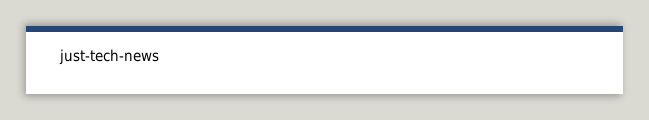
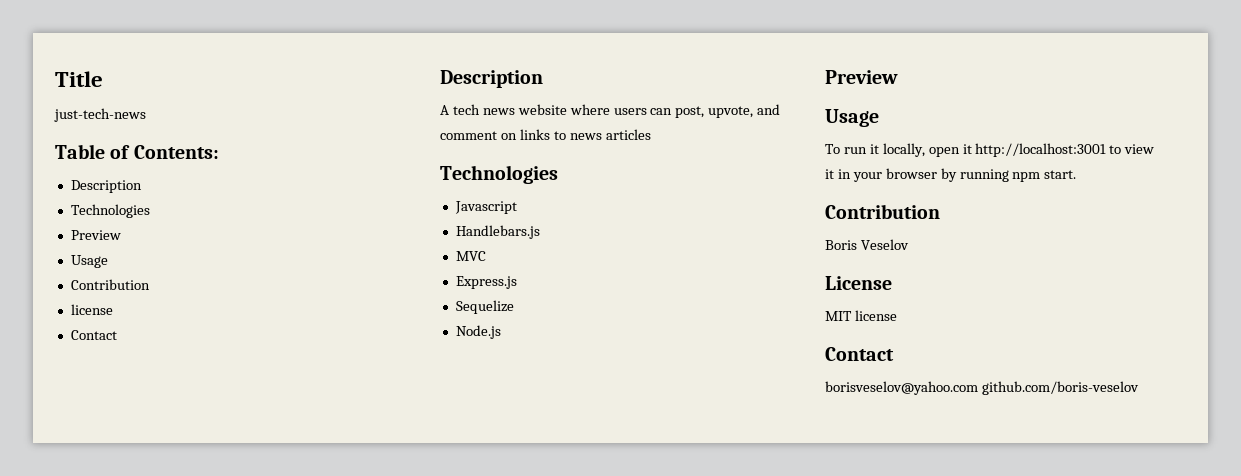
+ Title
+ Table of Contents:
+ Description
+ Technologies
+ Preview
+ Usage
+ Contribution
+ license
+ Contact
+ Description
+ A tech news website where users can post, upvote, and comment on links to news articles
+ Technologies
+ Javascript
+ Handlebars.js
+ MVC
+ Express.js
+ Sequelize
+ Node.js
+ Preview
+ Usage
+ To run it locally, open it http://localhost:3001 to view it in your browser by running npm start.
+ Contribution
+ Boris Veselov
+ License
+ MIT license
+ Contact
+ borisveselov@yahoo.com github.com/boris-veselov

